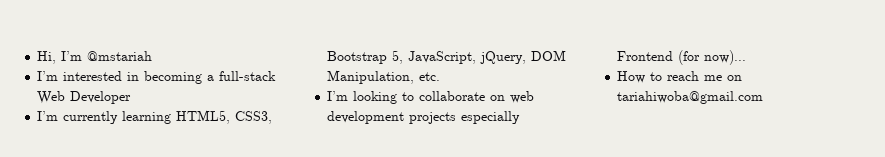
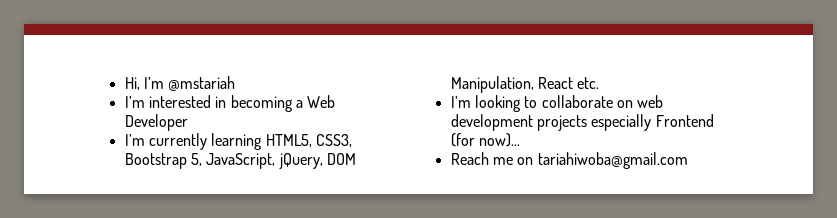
- I’m interested in becoming a full-stack Web Developer
+ I’m interested in becoming a Web Developer
- I’m currently learning HTML5, CSS3, Bootstrap 5, JavaScript, jQuery, DOM Manipulation, etc.
+ I’m currently learning HTML5, CSS3, Bootstrap 5, JavaScript, jQuery, DOM Manipulation, React etc.
- How to reach me on tariahiwoba@gmail.com
+ Reach me on tariahiwoba@gmail.com

